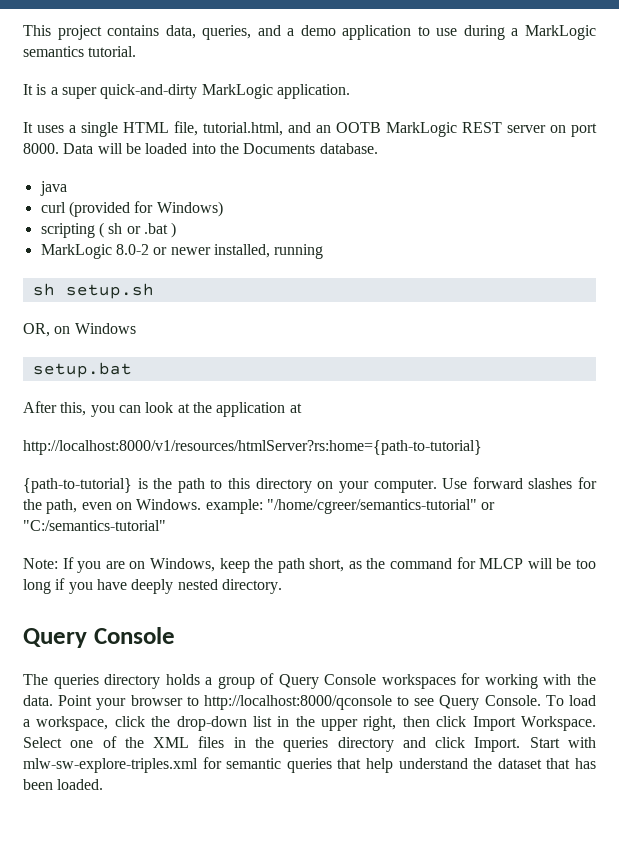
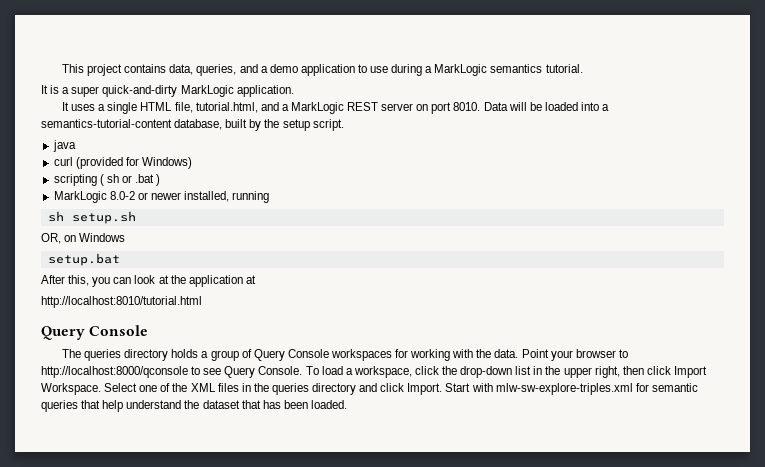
- It uses a single HTML file, tutorial.html, and an OOTB MarkLogic REST server on port 8000.
+ It uses a single HTML file, tutorial.html, and a MarkLogic REST server on port 8010.
- Data will be loaded into the Documents database.
+ Data will be loaded into a semantics-tutorial-content database, built by the setup script.
- http://localhost:8000/v1/resources/htmlServer?rs:home={path-to-tutorial}
- {path-to-tutorial} is the path to this directory on your computer. Use forward slashes for the path, even on Windows. example: "/home/cgreer/semantics-tutorial" or "C:/semantics-tutorial"
- Note: If you are on Windows, keep the path short, as the command for MLCP will be too long if you have deeply nested directory.
+ http://localhost:8010/tutorial.html

